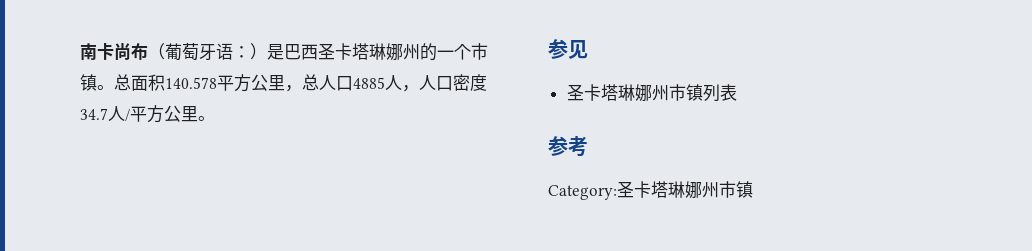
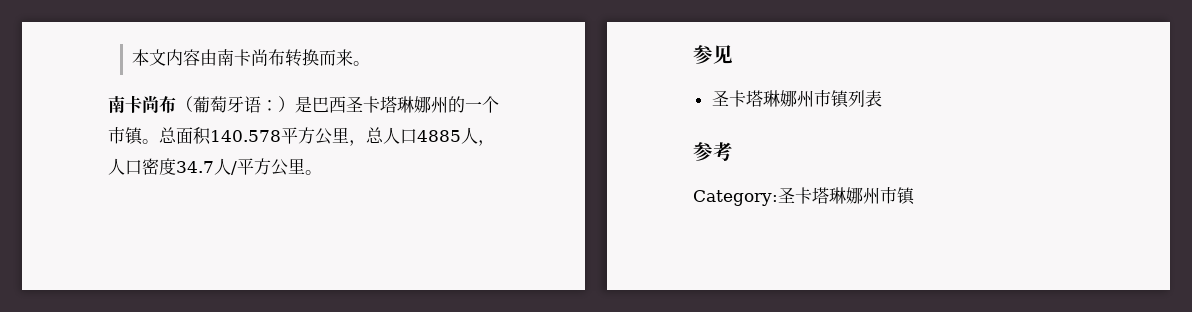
+ 本文内容由南卡尚布转换而来。

